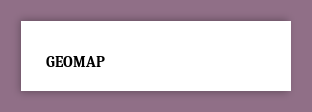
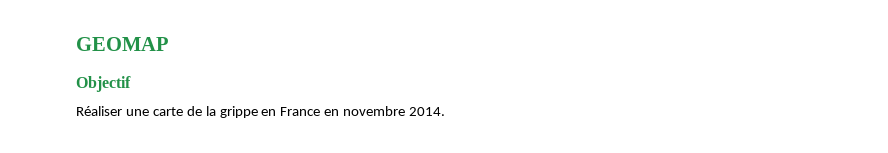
+ Objectif
+ Réaliser une carte de la grippe en France en novembre 2014.

